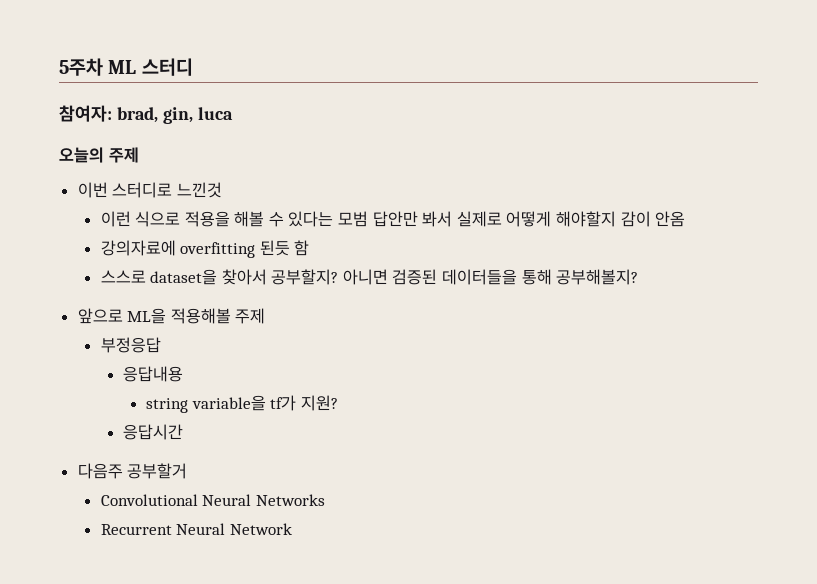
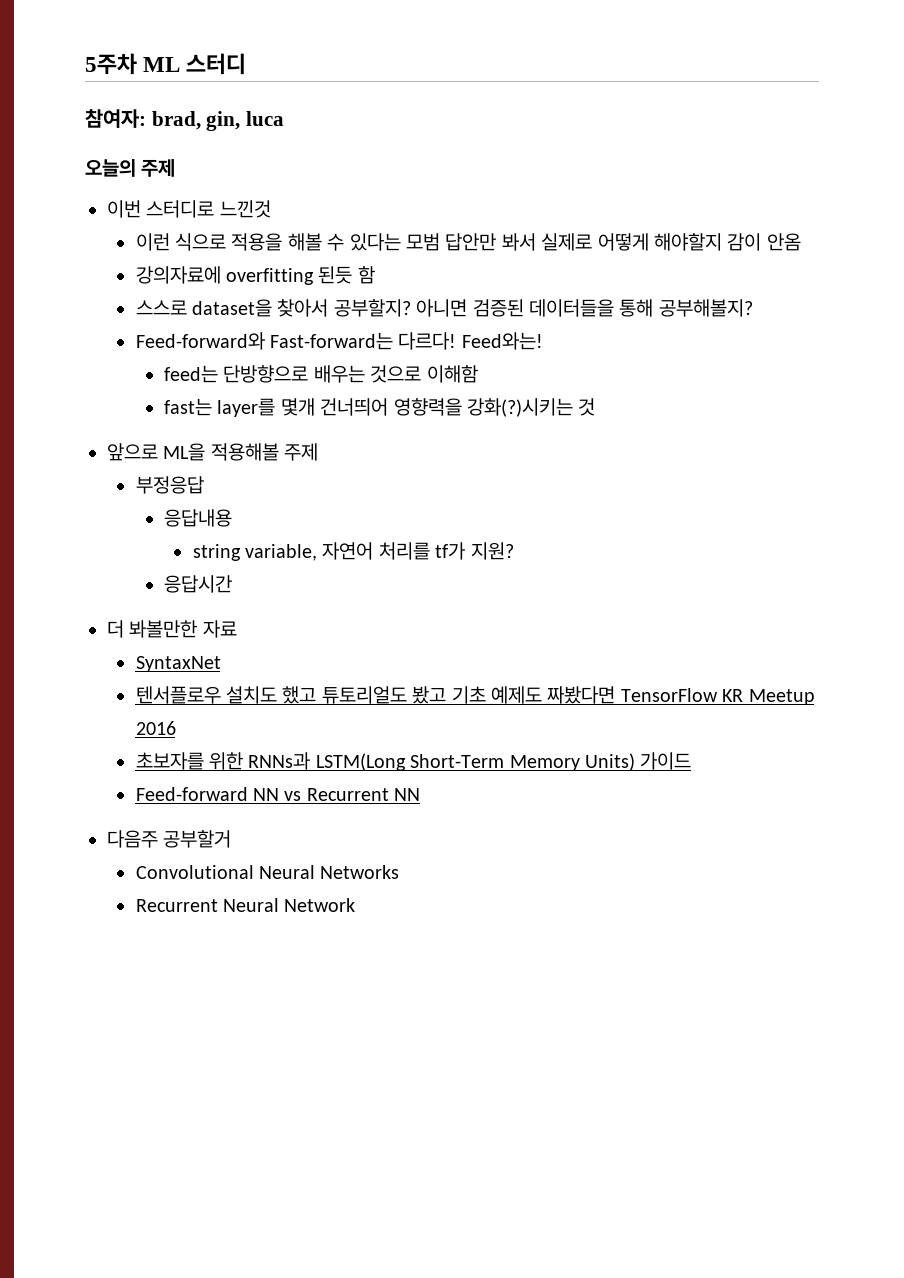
+ Feed-forward와 Fast-forward는 다르다! Feed와는!
+ feed는 단방향으로 배우는 것으로 이해함
+ fast는 layer를 몇개 건너띄어 영향력을 강화(?)시키는 것
- string variable을 tf가 지원?
+ string variable, 자연어 처리를 tf가 지원?
+ 더 봐볼만한 자료
+ SyntaxNet
+ 텐서플로우 설치도 했고 튜토리얼도 봤고 기초 예제도 짜봤다면 TensorFlow KR Meetup 2016
+ 초보자를 위한 RNNs과 LSTM(Long Short-Term Memory Units) 가이드
+ Feed-forward NN vs Recurrent NN

